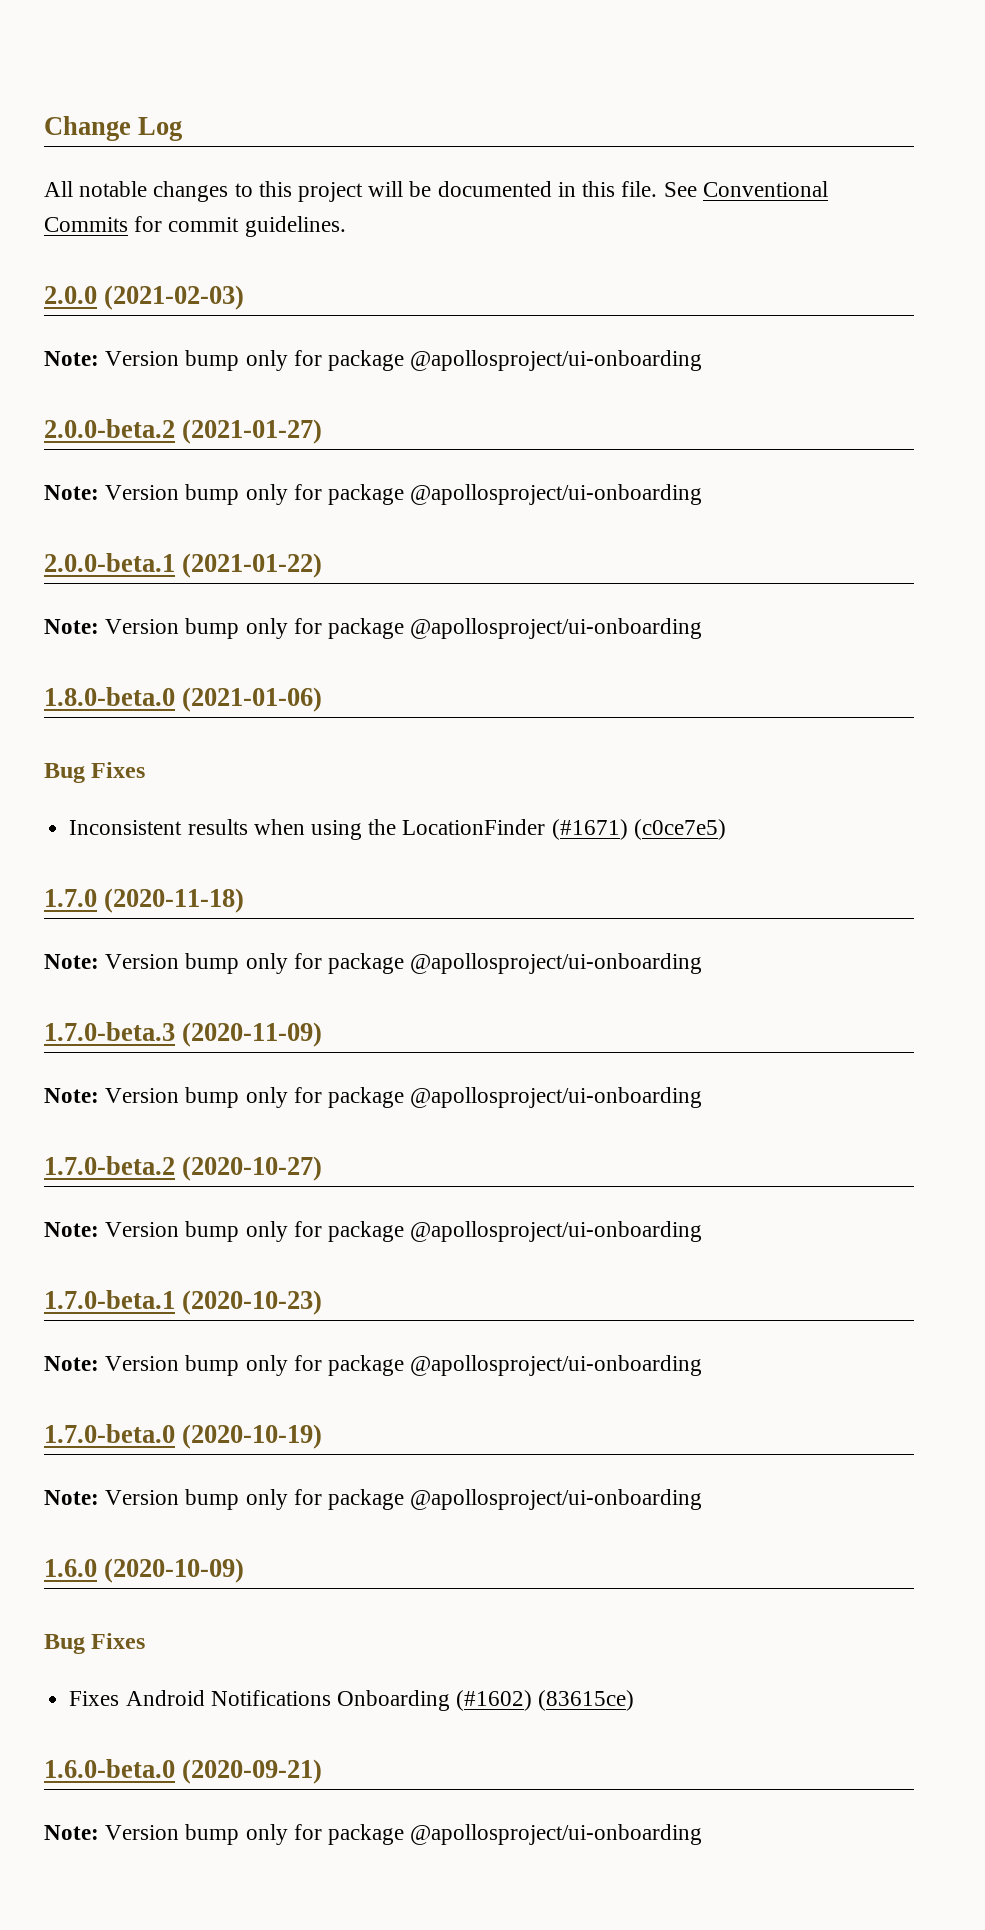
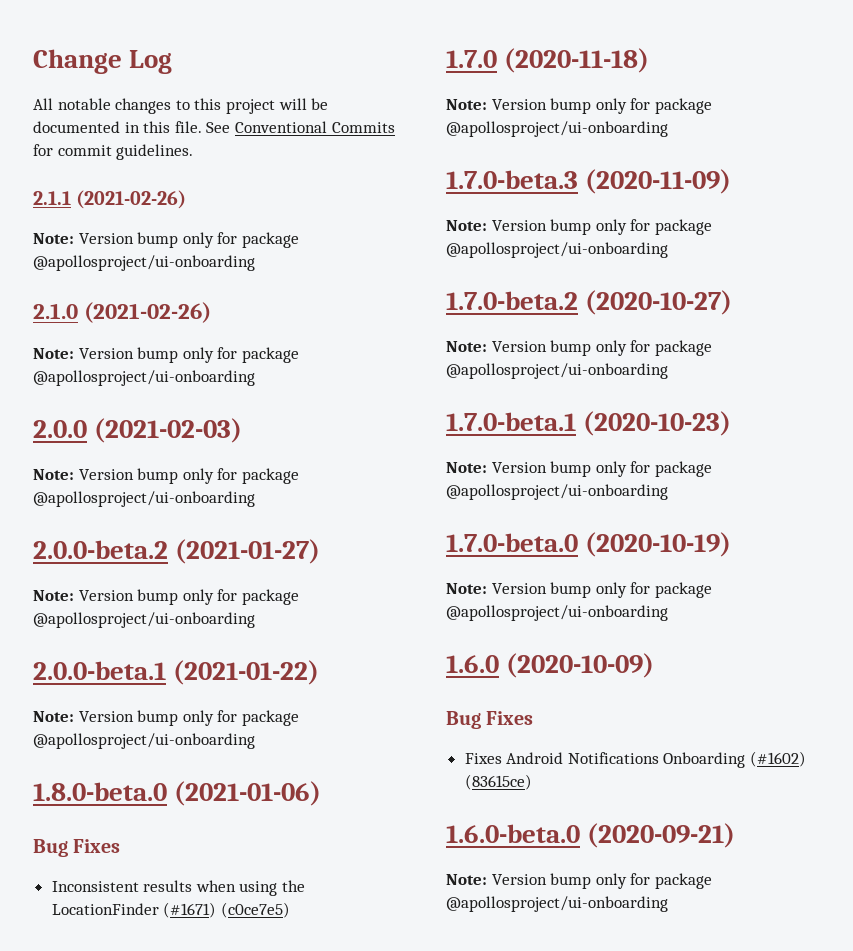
+ 2.1.1 (2021-02-26)
+ Note: Version bump only for package @apollosproject/ui-onboarding
+ 2.1.0 (2021-02-26)
+ Note: Version bump only for package @apollosproject/ui-onboarding

